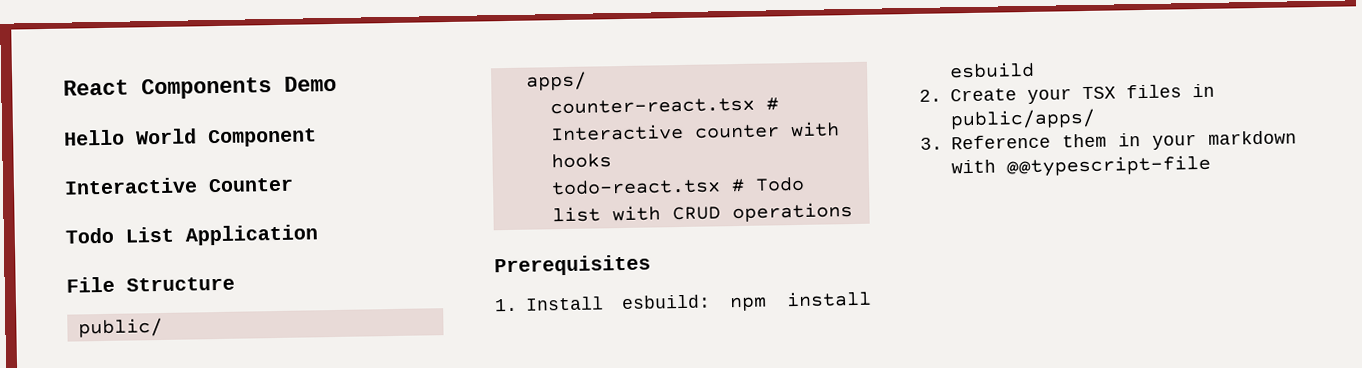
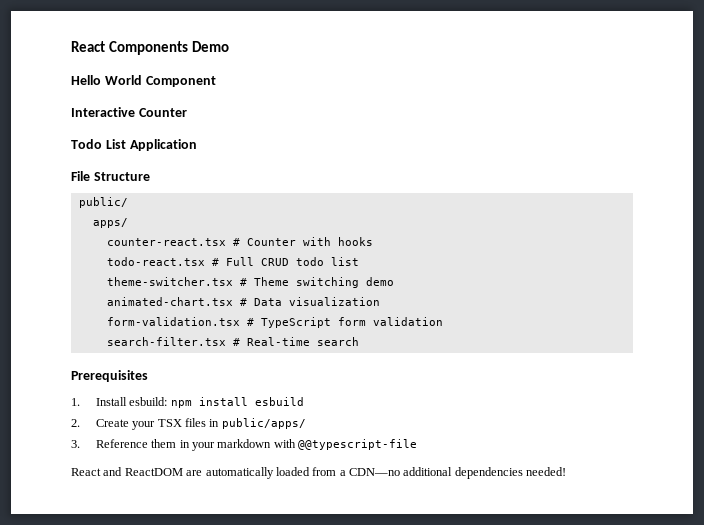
- counter-react.tsx # Interactive counter with hooks
+ counter-react.tsx # Counter with hooks
- todo-react.tsx # Todo list with CRUD operations
+ todo-react.tsx # Full CRUD todo list
+ theme-switcher.tsx # Theme switching demo
+ animated-chart.tsx # Data visualization
+ form-validation.tsx # TypeScript form validation
+ search-filter.tsx # Real-time search
+ React and ReactDOM are automatically loaded from a CDN—no additional dependencies needed!

